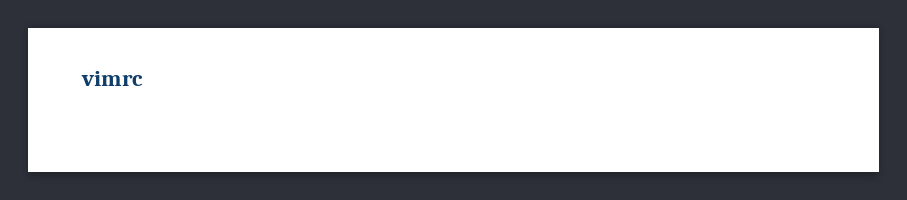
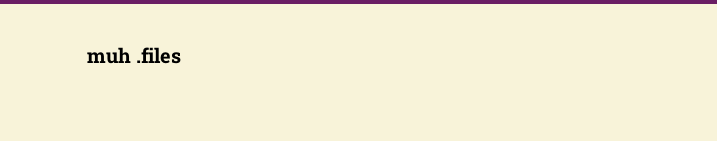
- vimrc
+ muh .files

